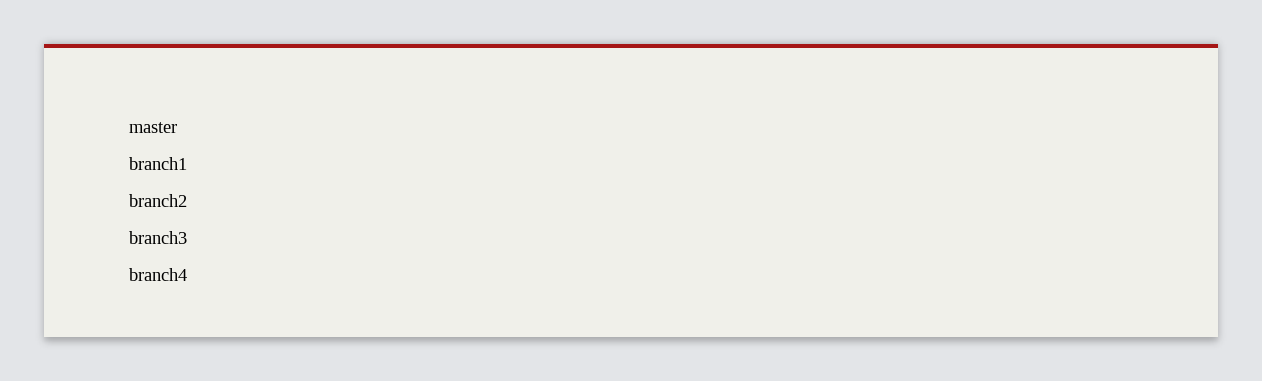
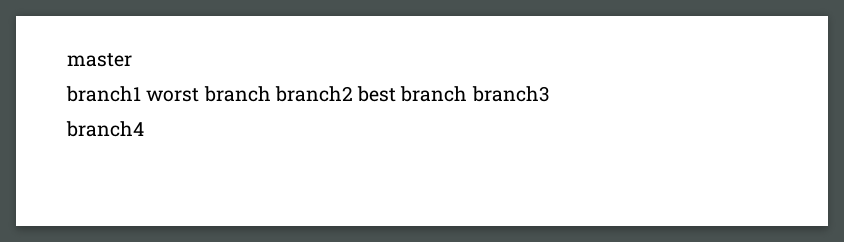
- branch1
- branch2
- branch3
+ branch1 worst branch branch2 best branch branch3

